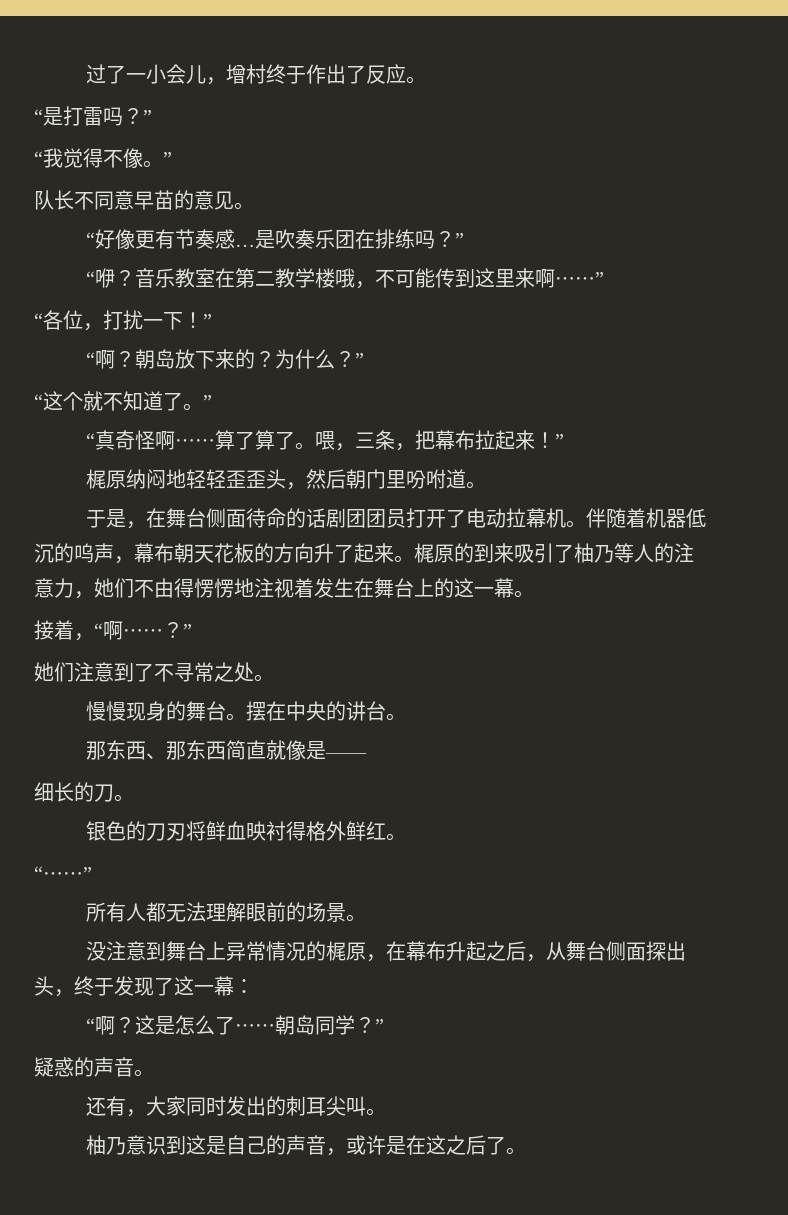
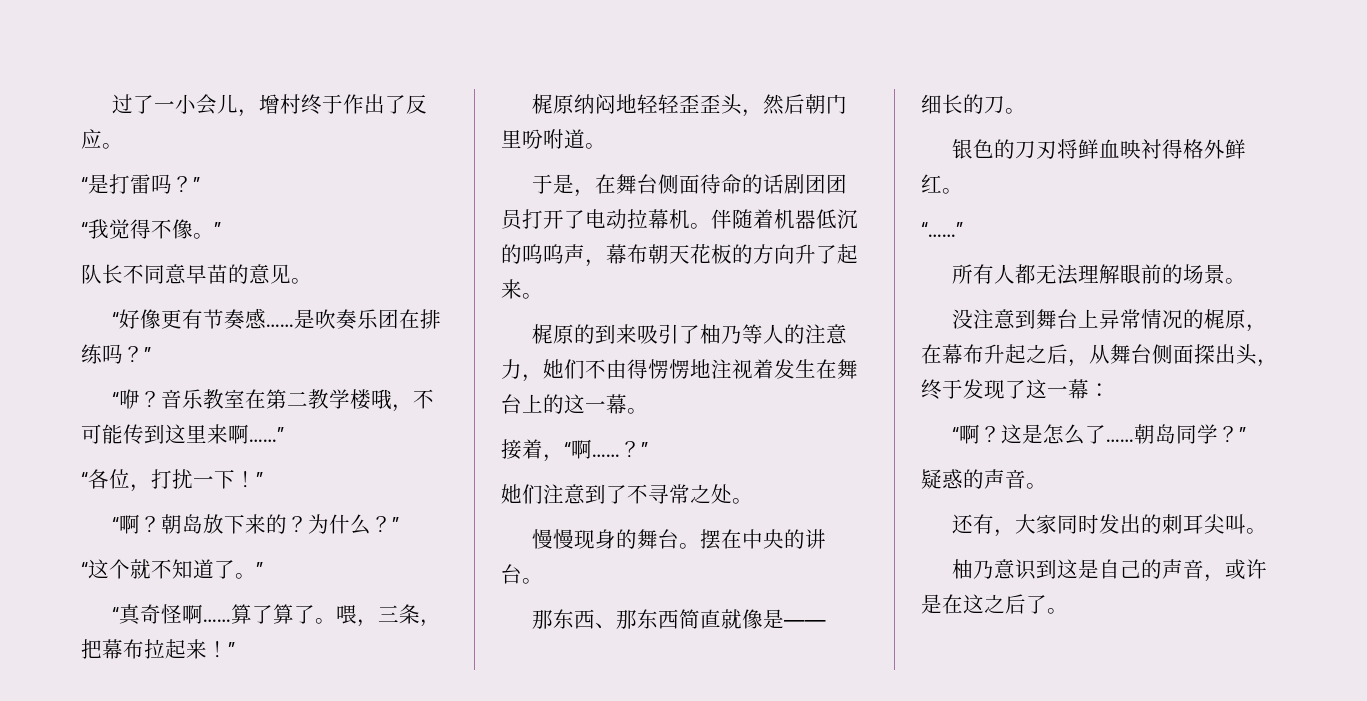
- “好像更有节奏感…
+ “好像更有节奏感……
- 音乐教室在第二教学楼哦，不可能传到这里来啊⋯⋯”
+ 音乐教室在第二教学楼哦，不可能传到这里来啊……”
- “真奇怪啊⋯⋯算了算了。
+ “真奇怪啊……算了算了。
- 伴随着机器低沉的呜声，幕布朝天花板的方向升了起来。梶原的到来吸引了柚乃等人的注意力，她们不由得愣愣地注视着发生在舞台上的这一幕。
+ 伴随着机器低沉的呜呜声，幕布朝天花板的方向升了起来。
+ 梶原的到来吸引了柚乃等人的注意力，她们不由得愣愣地注视着发生在舞台上的这一幕。
- 接着，“啊⋯⋯？”
+ 接着，“啊……？”
- “⋯⋯”
+ “……”
- 这是怎么了⋯⋯朝岛同学？”
+ 这是怎么了……朝岛同学？”

